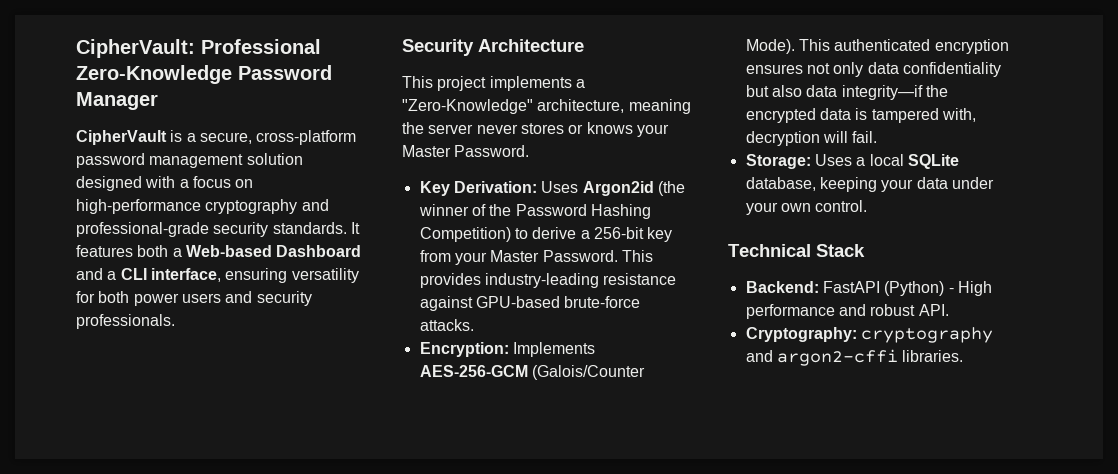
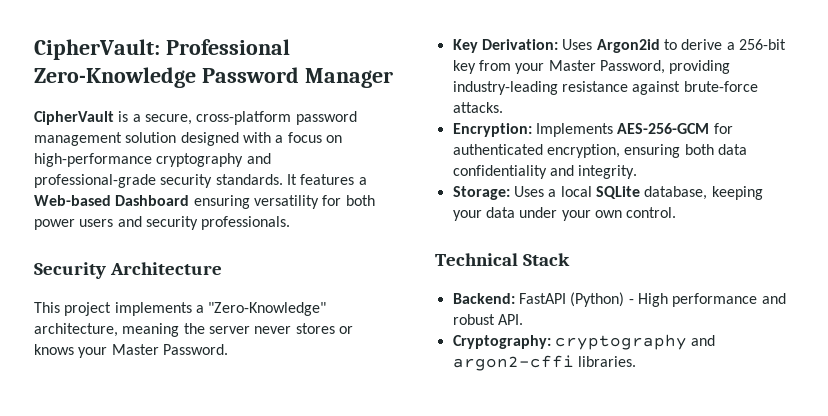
- It features both a Web-based Dashboard and a CLI interface, ensuring versatility for both power users and security professionals.
+ It features a Web-based Dashboard ensuring versatility for both power users and security professionals.
- Key Derivation: Uses Argon2id (the winner of the Password Hashing Competition) to derive a 256-bit key from your Master Password. This provides industry-leading resistance against GPU-based brute-force attacks.
+ Key Derivation: Uses Argon2id to derive a 256-bit key from your Master Password, providing industry-leading resistance against brute-force attacks.
- Encryption: Implements AES-256-GCM (Galois/Counter Mode). This authenticated encryption ensures not only data confidentiality but also data integrity—if the encrypted data is tampered with, decryption will fail.
+ Encryption: Implements AES-256-GCM for authenticated encryption, ensuring both data confidentiality and integrity.

